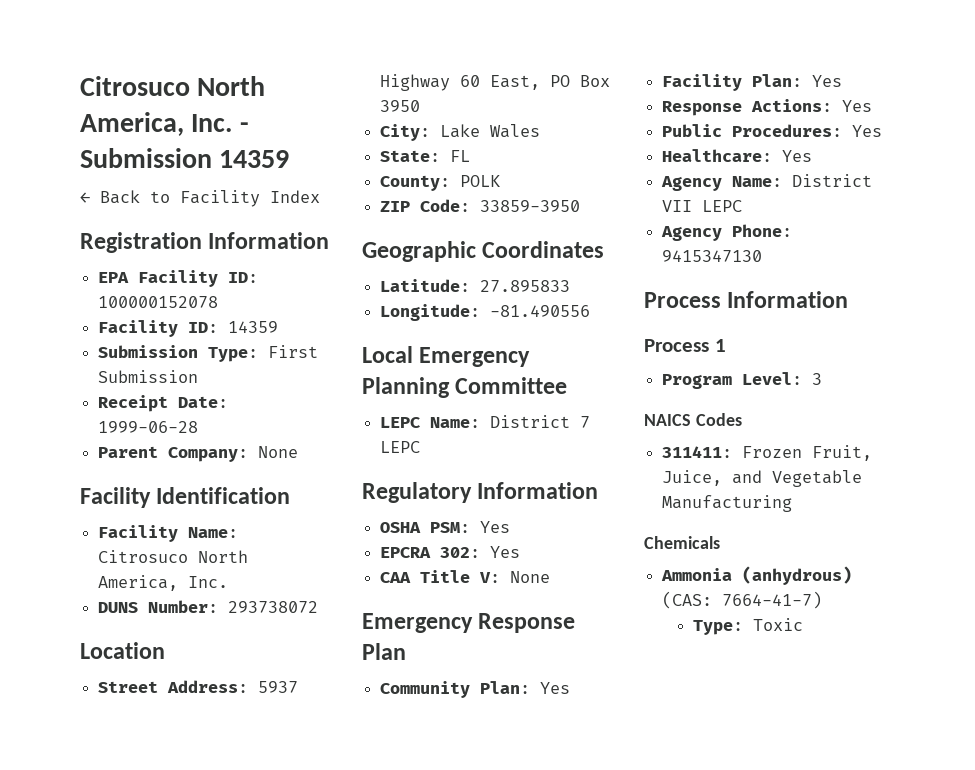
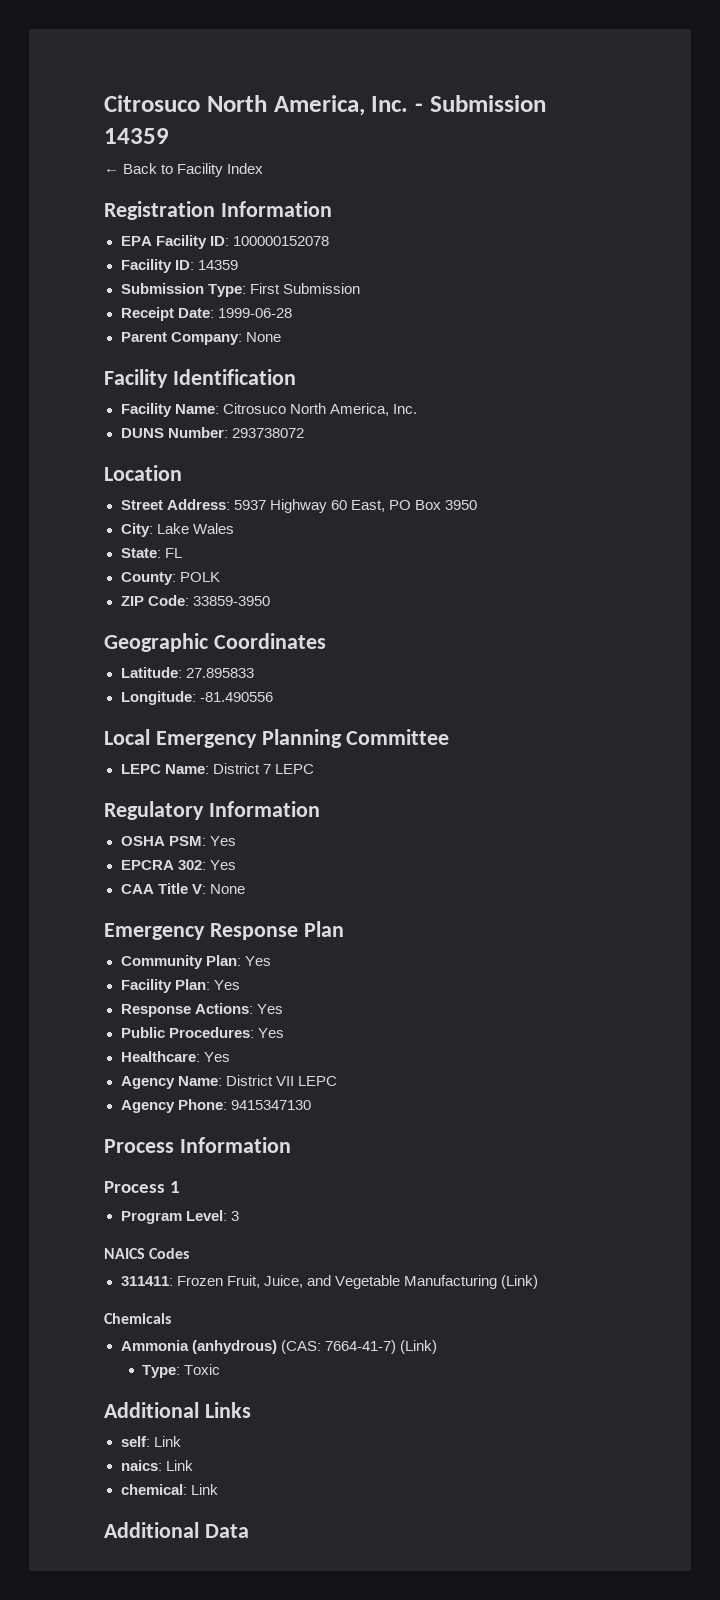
- 311411: Frozen Fruit, Juice, and Vegetable Manufacturing
+ 311411: Frozen Fruit, Juice, and Vegetable Manufacturing (Link)
- Ammonia (anhydrous) (CAS: 7664-41-7)
+ Ammonia (anhydrous) (CAS: 7664-41-7) (Link)
+ Additional Links
+ self: Link
+ naics: Link
+ chemical: Link
+ Additional Data

